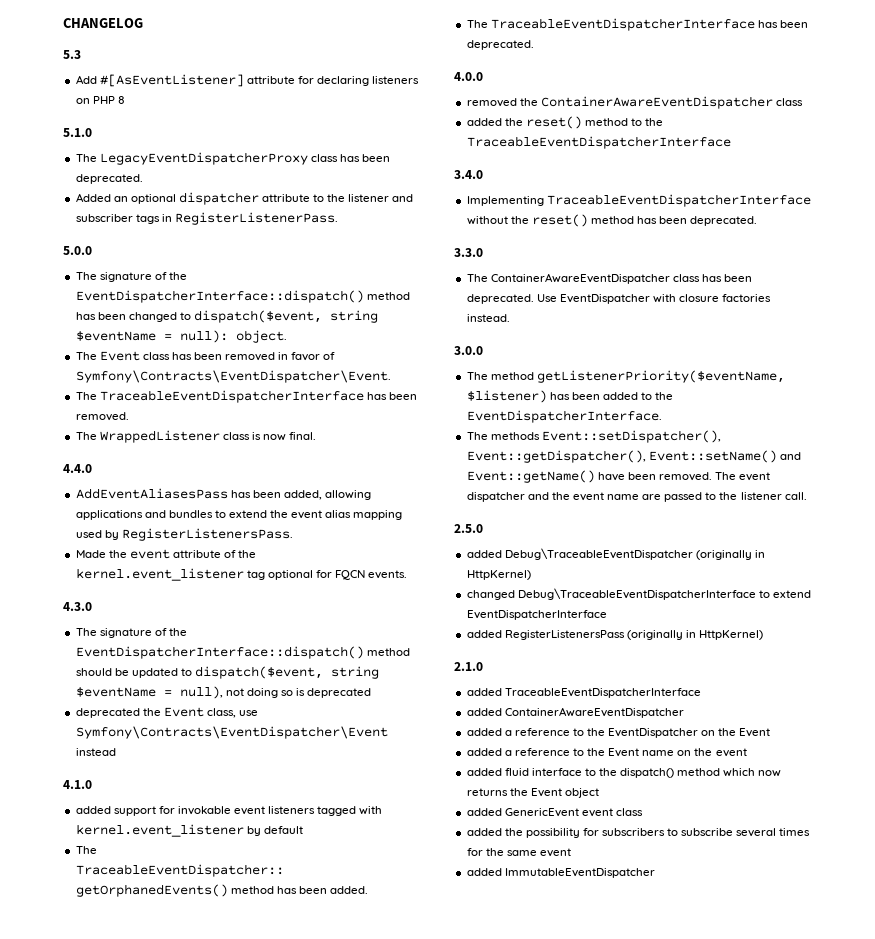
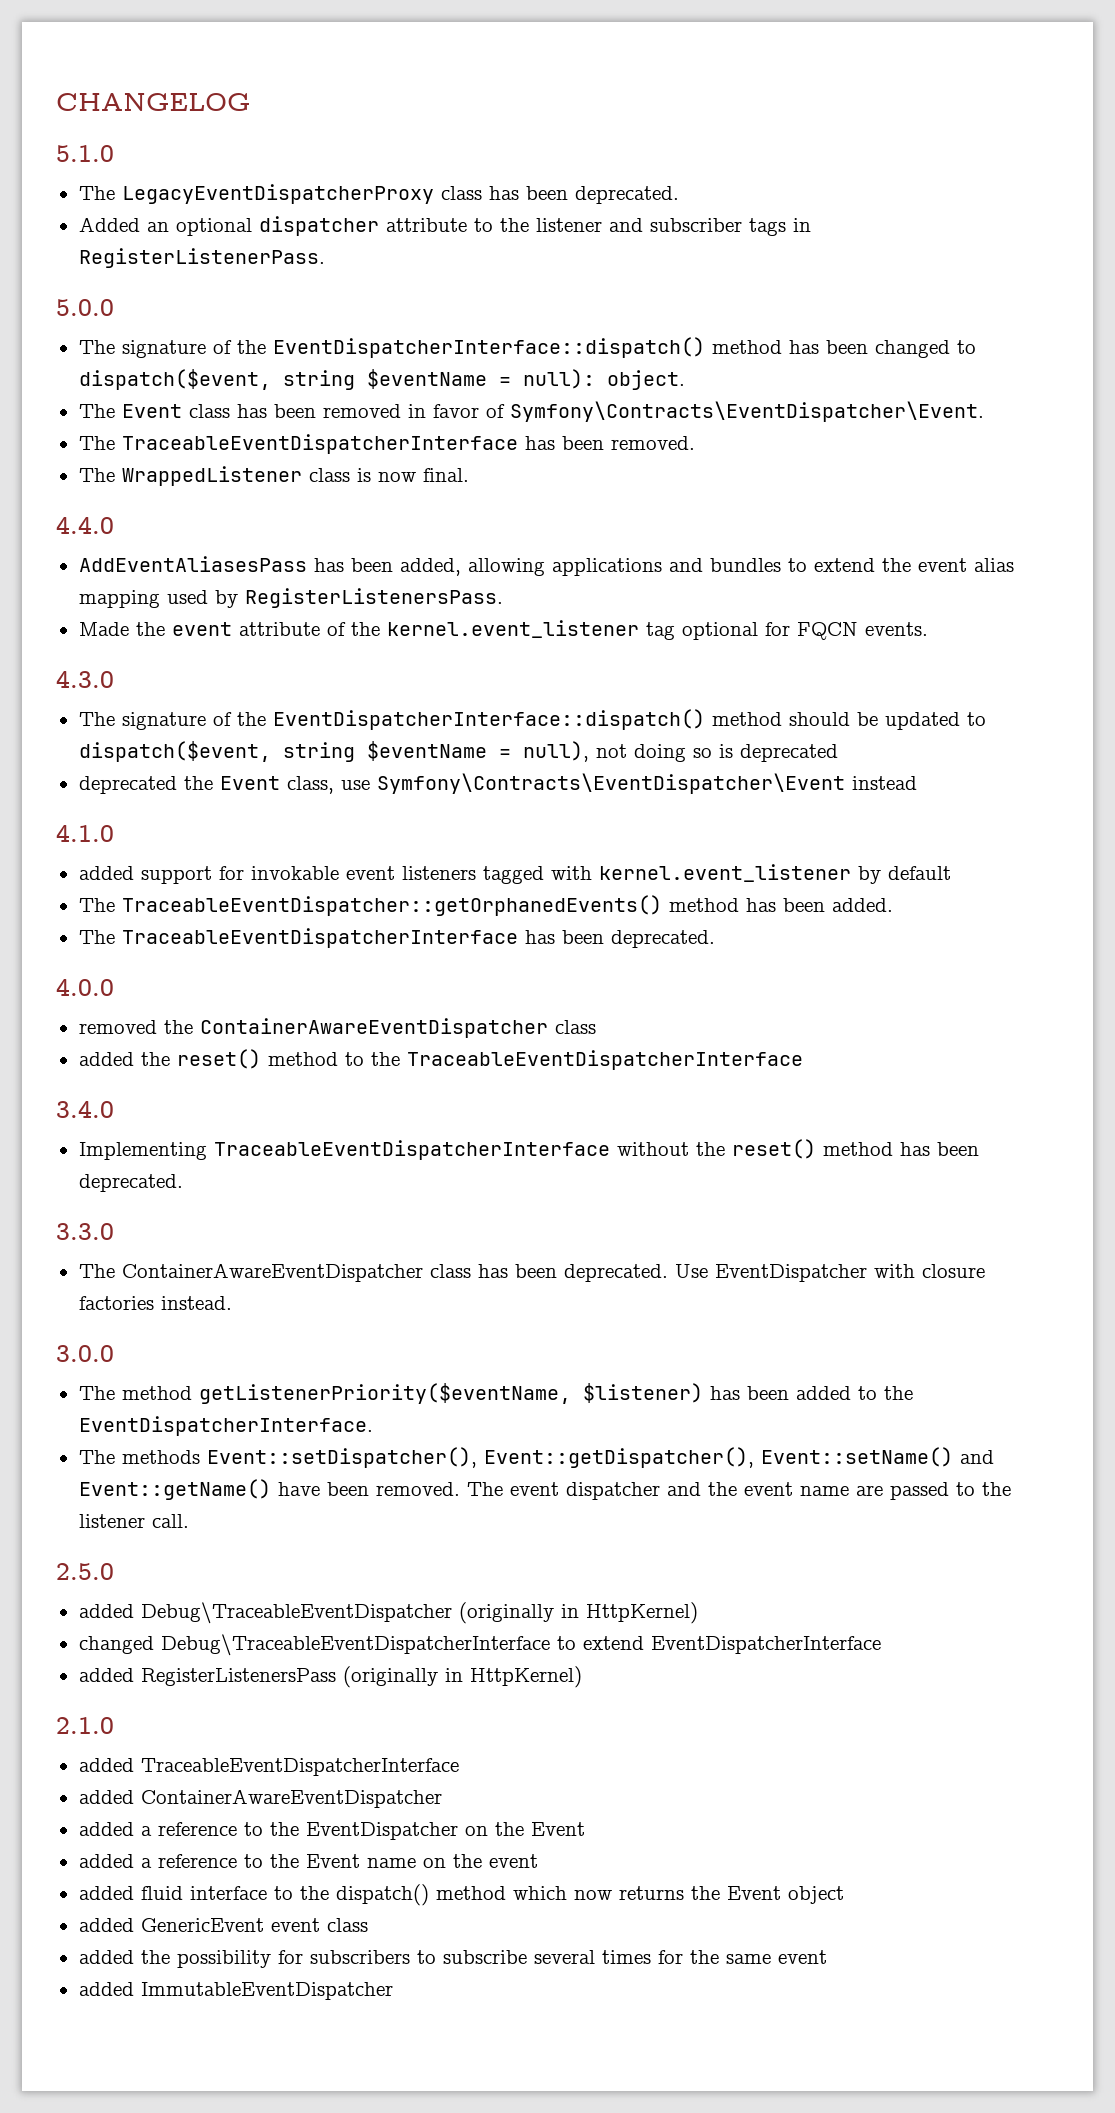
- 5.3
- Add #[AsEventListener] attribute for declaring listeners on PHP 8

